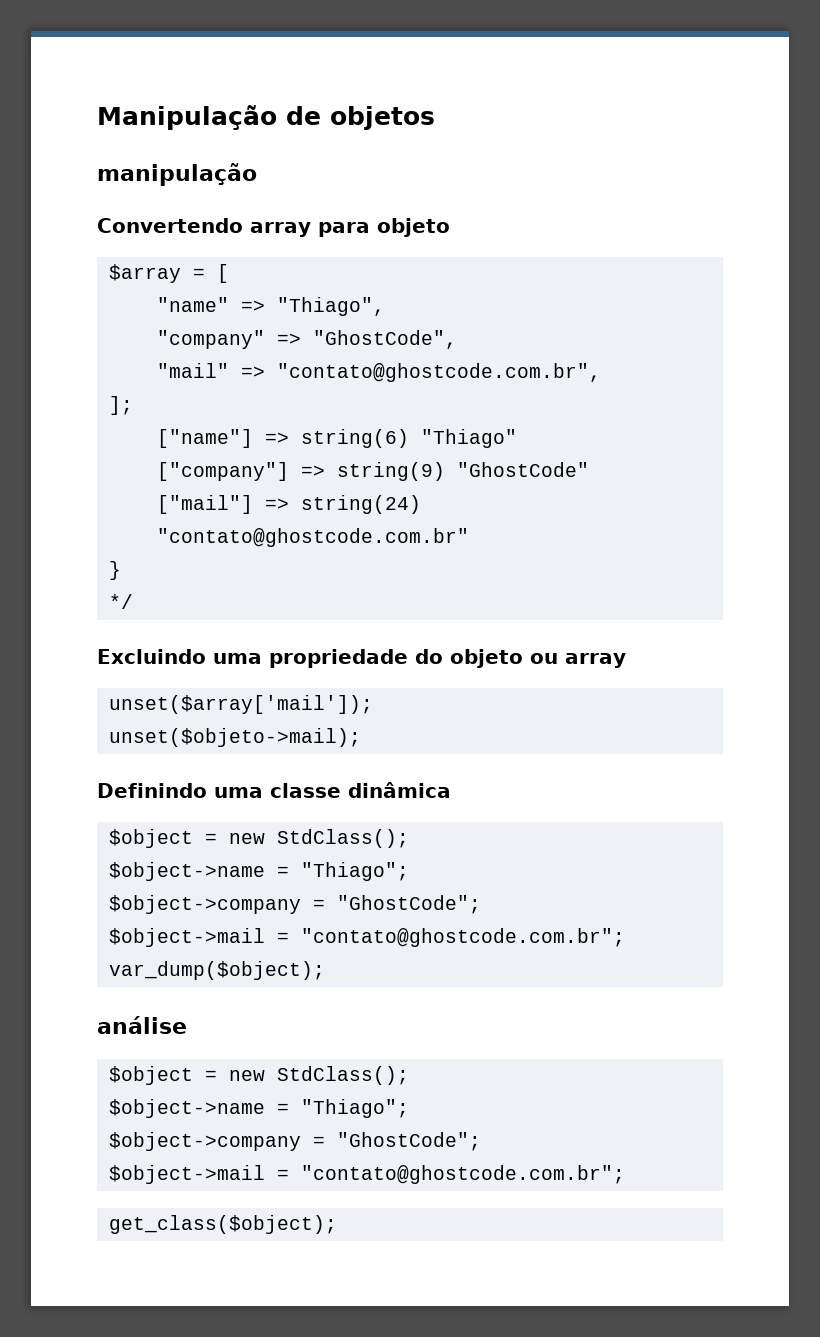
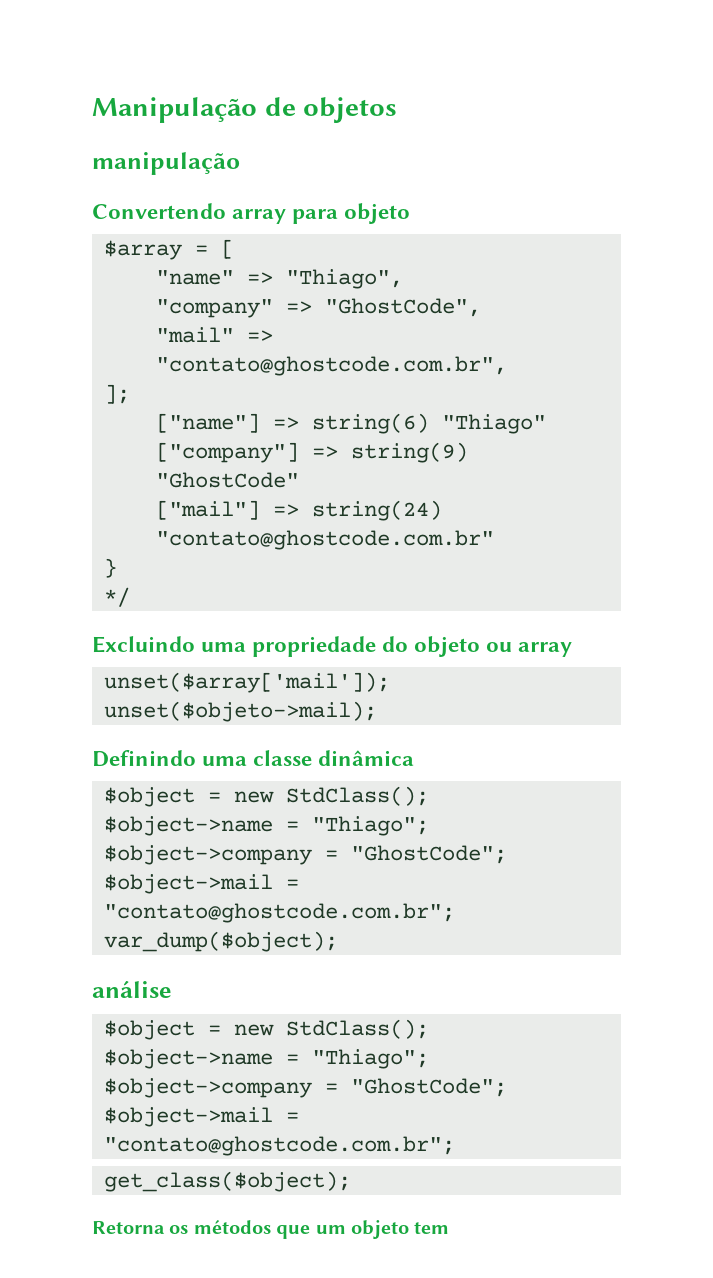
+ Retorna os métodos que um objeto tem

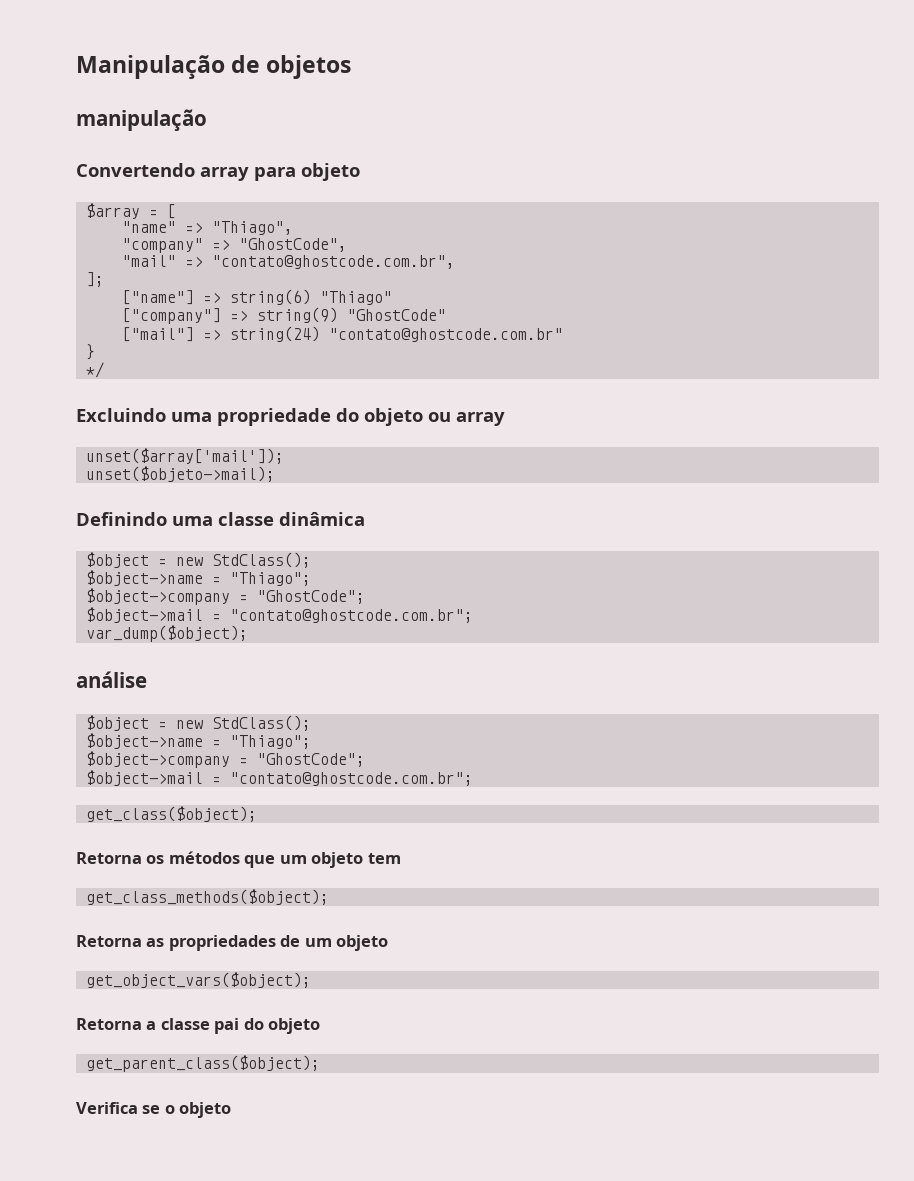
+ get_class_methods($object);
+ Retorna as propriedades de um objeto
+ get_object_vars($object);
+ Retorna a classe pai do objeto
+ get_parent_class($object);
+ Verifica se o objeto

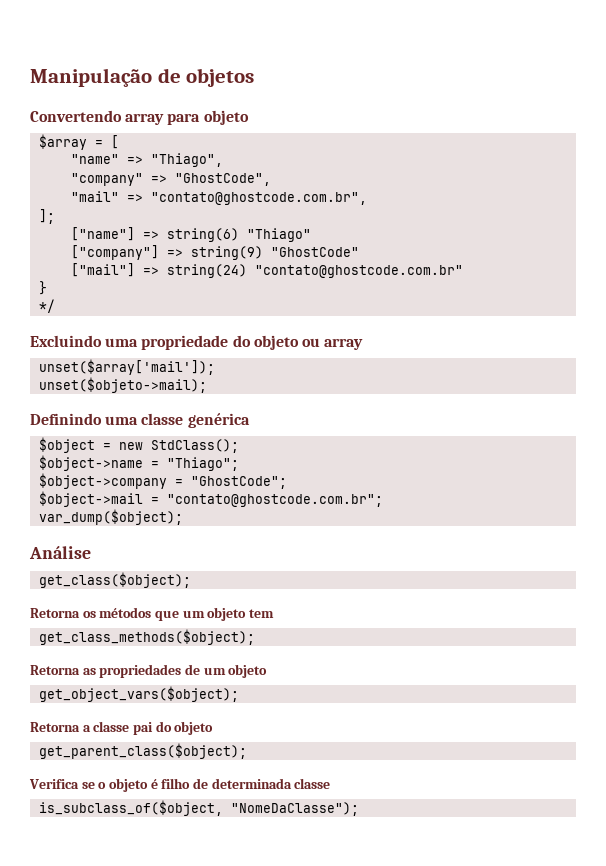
- manipulação
- Definindo uma classe dinâmica
+ Definindo uma classe genérica
- análise
- $object = new StdClass();
- $object->name = "Thiago";
- $object->company = "GhostCode";
- $object->mail = "contato@ghostcode.com.br";
+ Análise
- Verifica se o objeto
+ Verifica se o objeto é filho de determinada classe
+ is_subclass_of($object, "NomeDaClasse");

